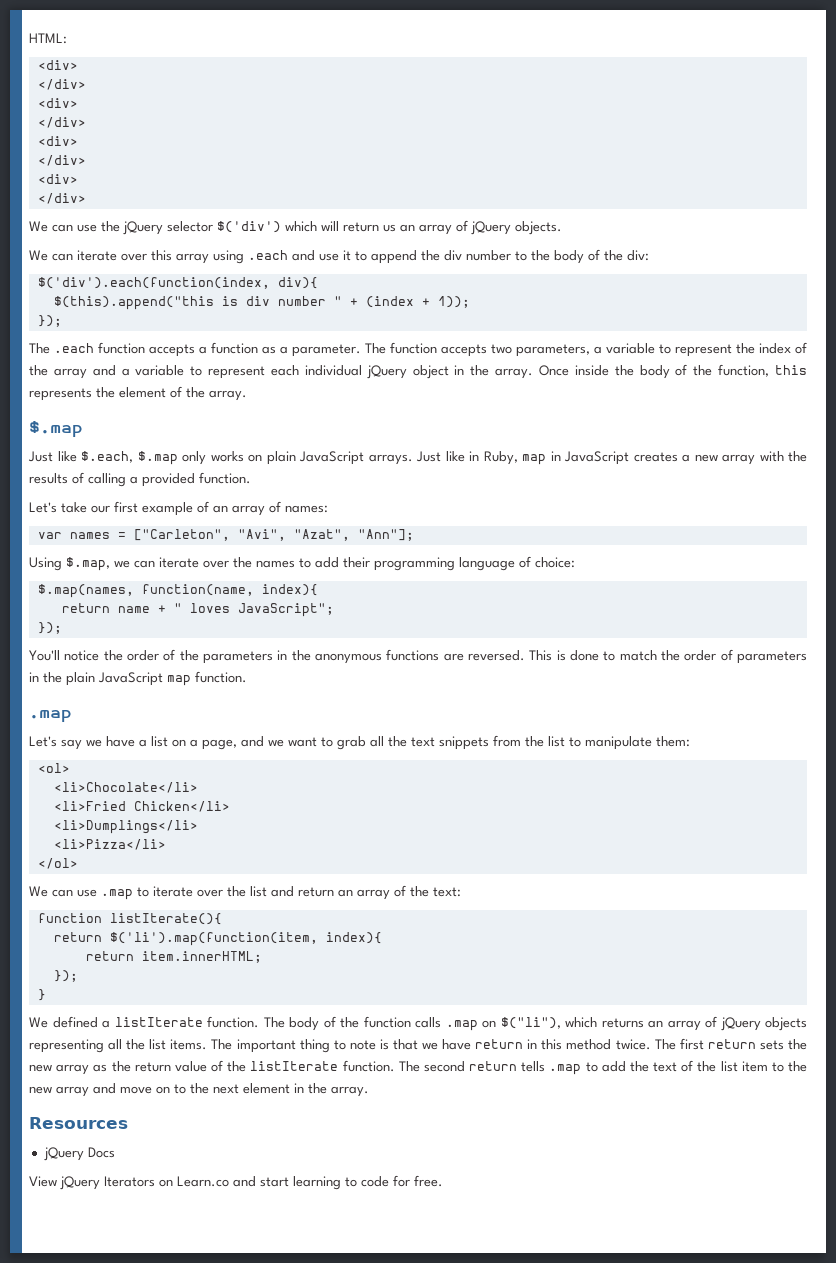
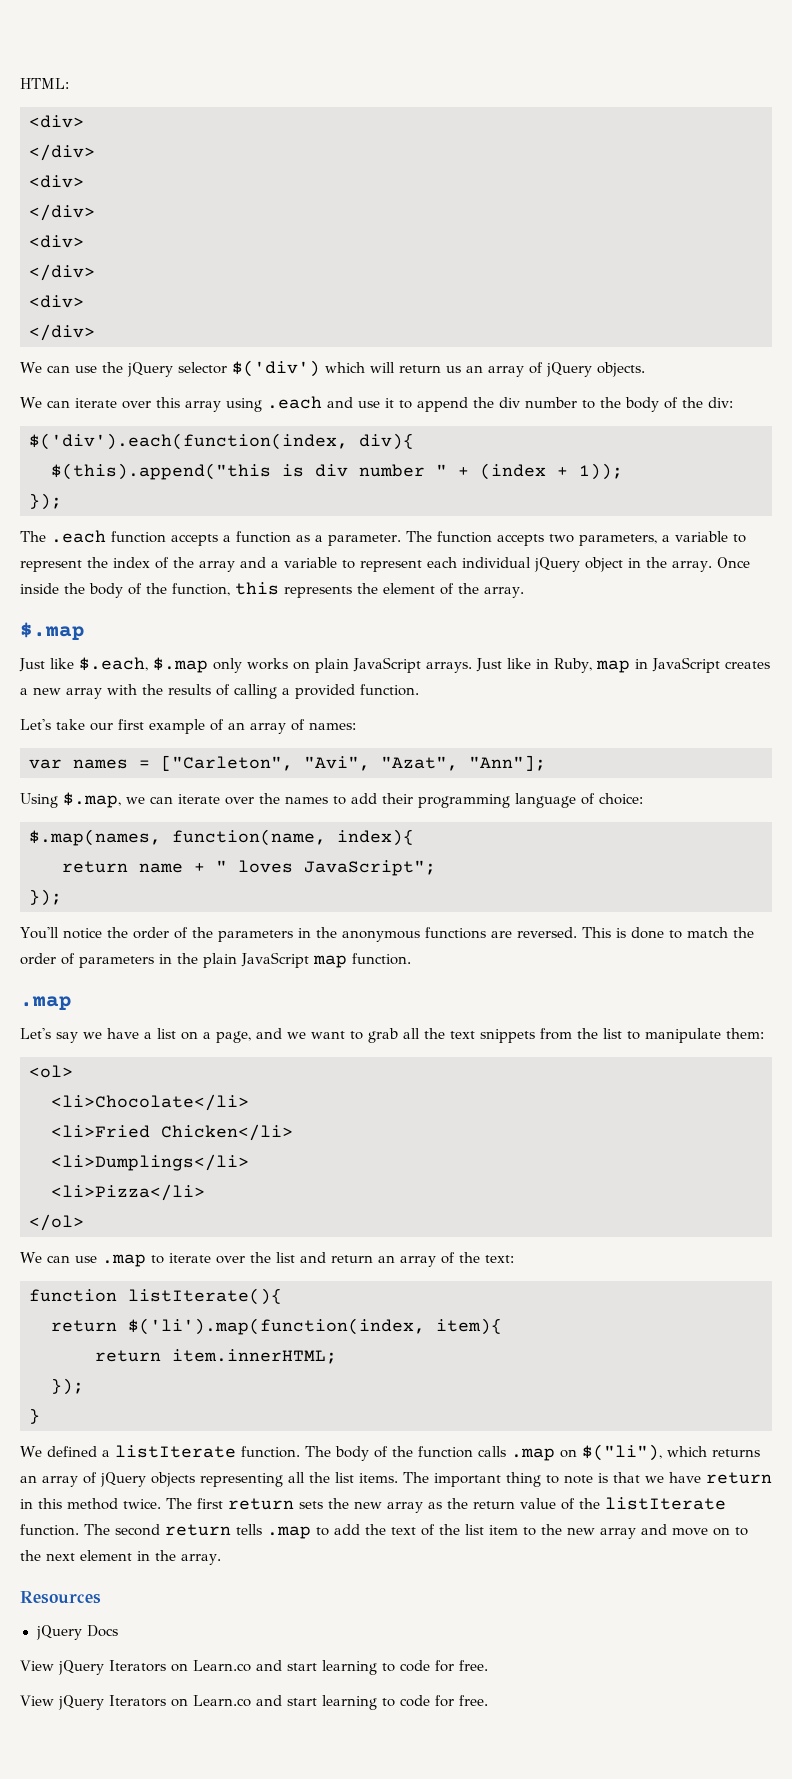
- return $('li').map(function(item, index){
+ return $('li').map(function(index, item){
  jQuery Docs
+ View jQuery Iterators on Learn.co and start learning to code for free.

